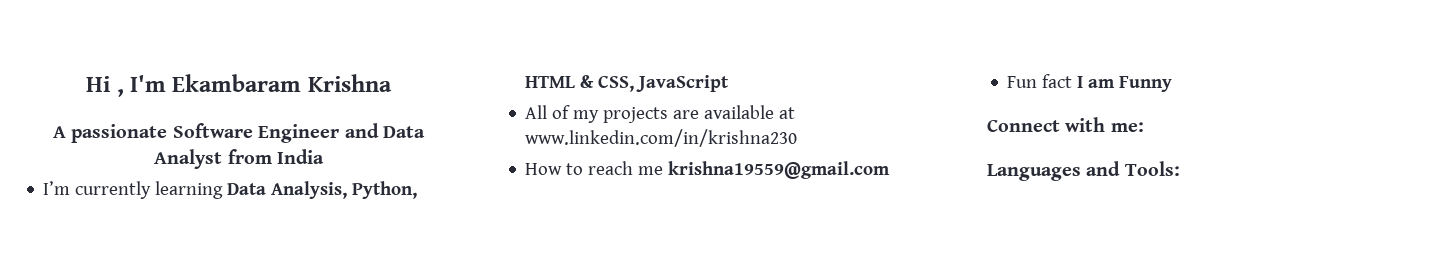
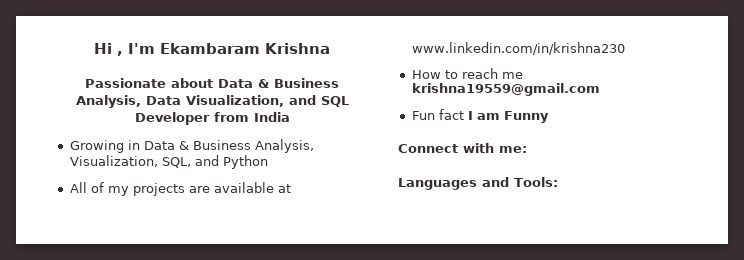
- A passionate Software Engineer and Data Analyst from India
- I’m currently learning Data Analysis, Python, HTML & CSS, JavaScript
+ Passionate about Data & Business Analysis, Data Visualization, and SQL Developer from India
+ Growing in Data & Business Analysis, Visualization, SQL, and Python

